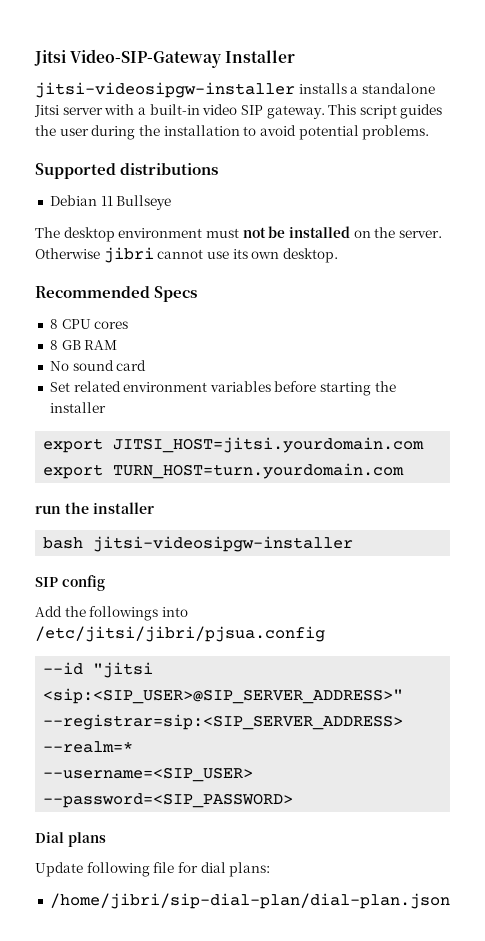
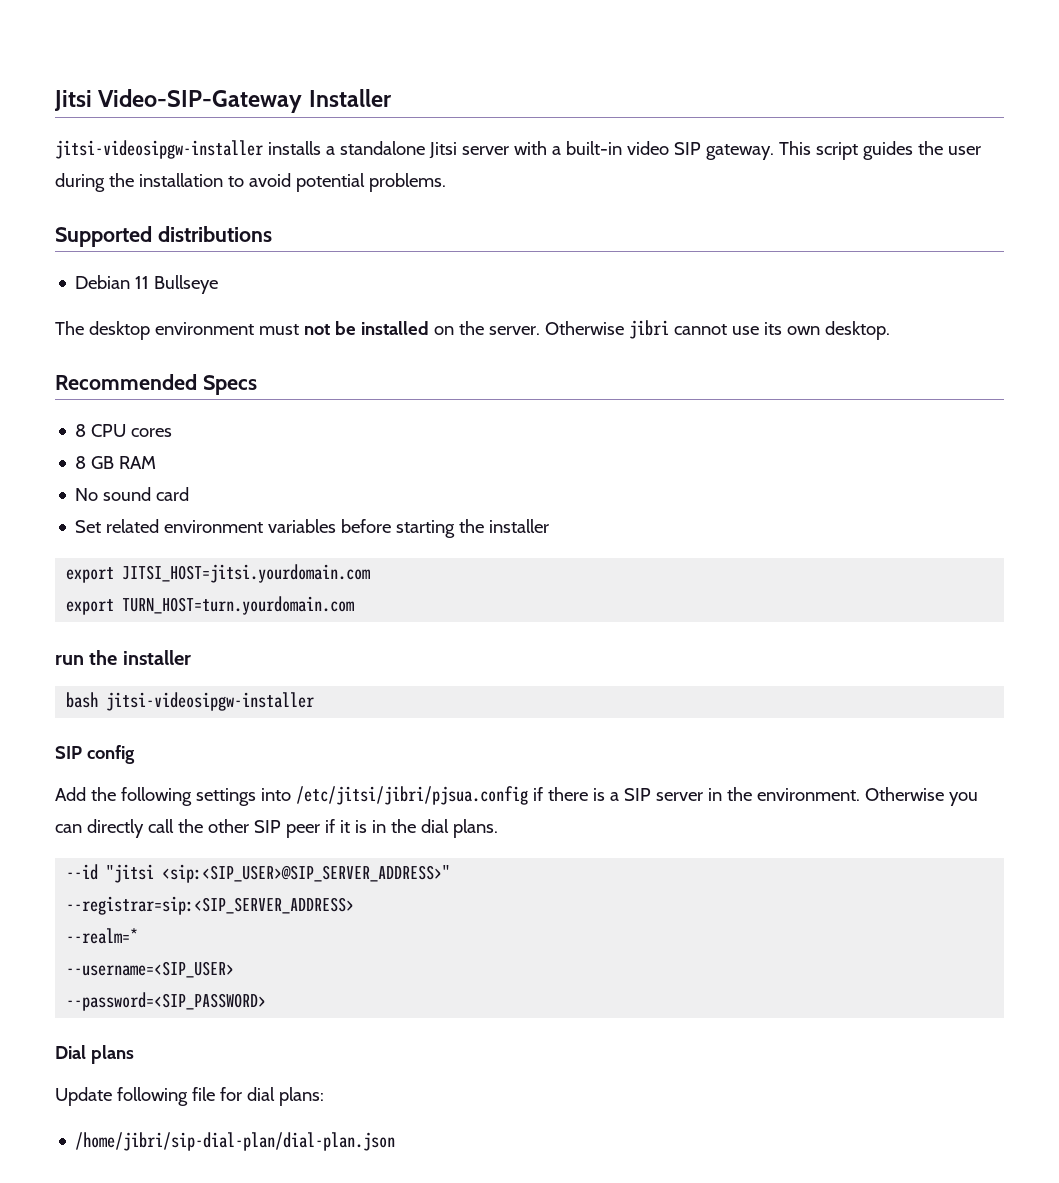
- Add the followings into /etc/jitsi/jibri/pjsua.config
+ Add the following settings into /etc/jitsi/jibri/pjsua.config if there is a SIP server in the environment. Otherwise you can directly call the other SIP peer if it is in the dial plans.

